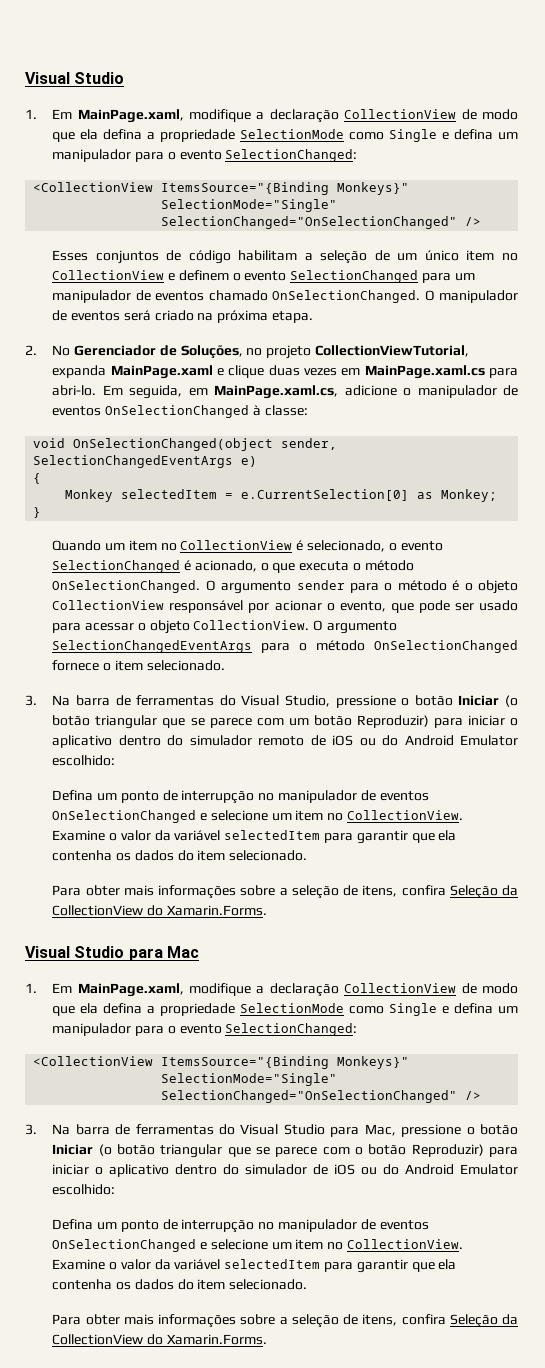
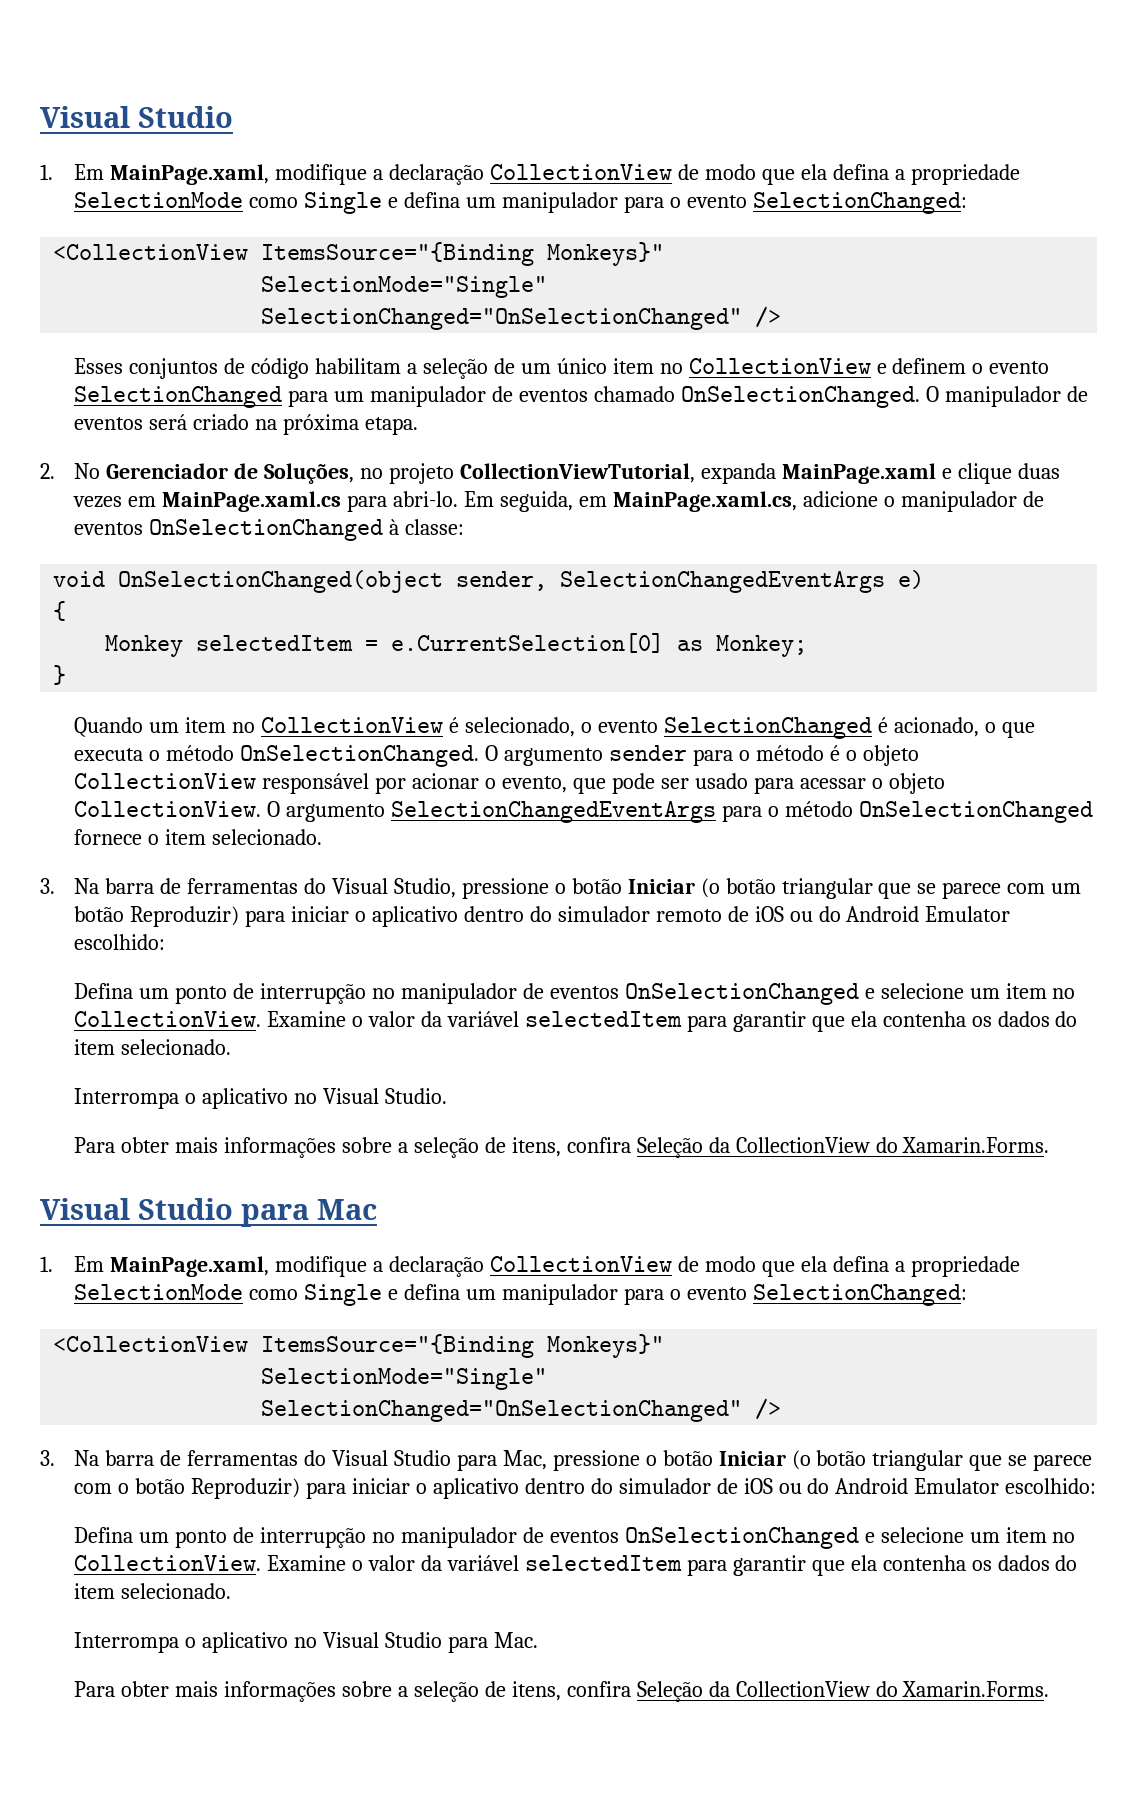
+ Interrompa o aplicativo no Visual Studio.
+ Interrompa o aplicativo no Visual Studio para Mac.

